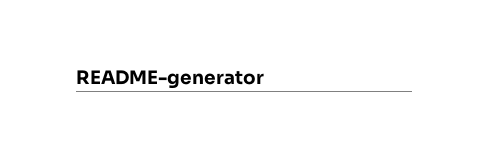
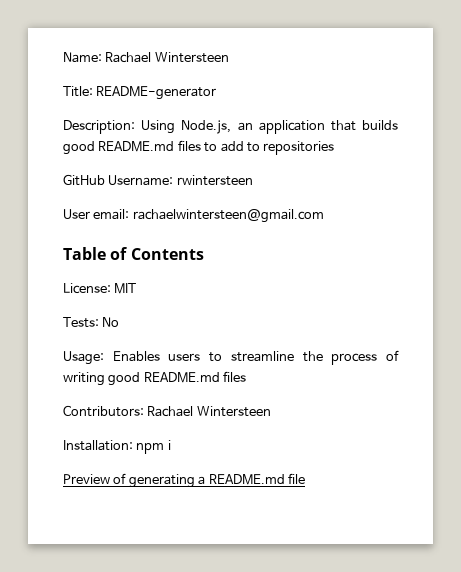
- README-generator
+ Name: Rachael Wintersteen
+ Title: README-generator
+ Description: Using Node.js, an application that builds good README.md files to add to repositories
+ GitHub Username: rwintersteen
+ User email: rachaelwintersteen@gmail.com
+ Table of Contents
+ License: MIT
+ Tests: No
+ Usage: Enables users to streamline the process of writing good README.md files
+ Contributors: Rachael Wintersteen
+ Installation: npm i
+ Preview of generating a README.md file

